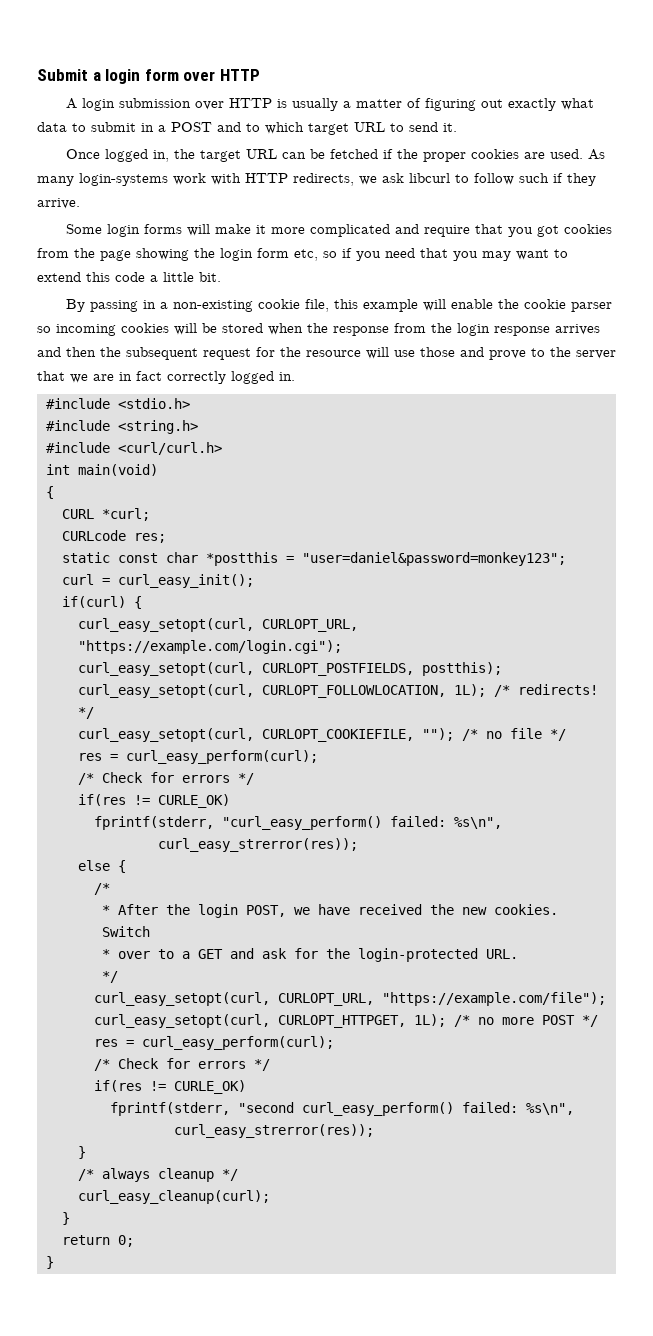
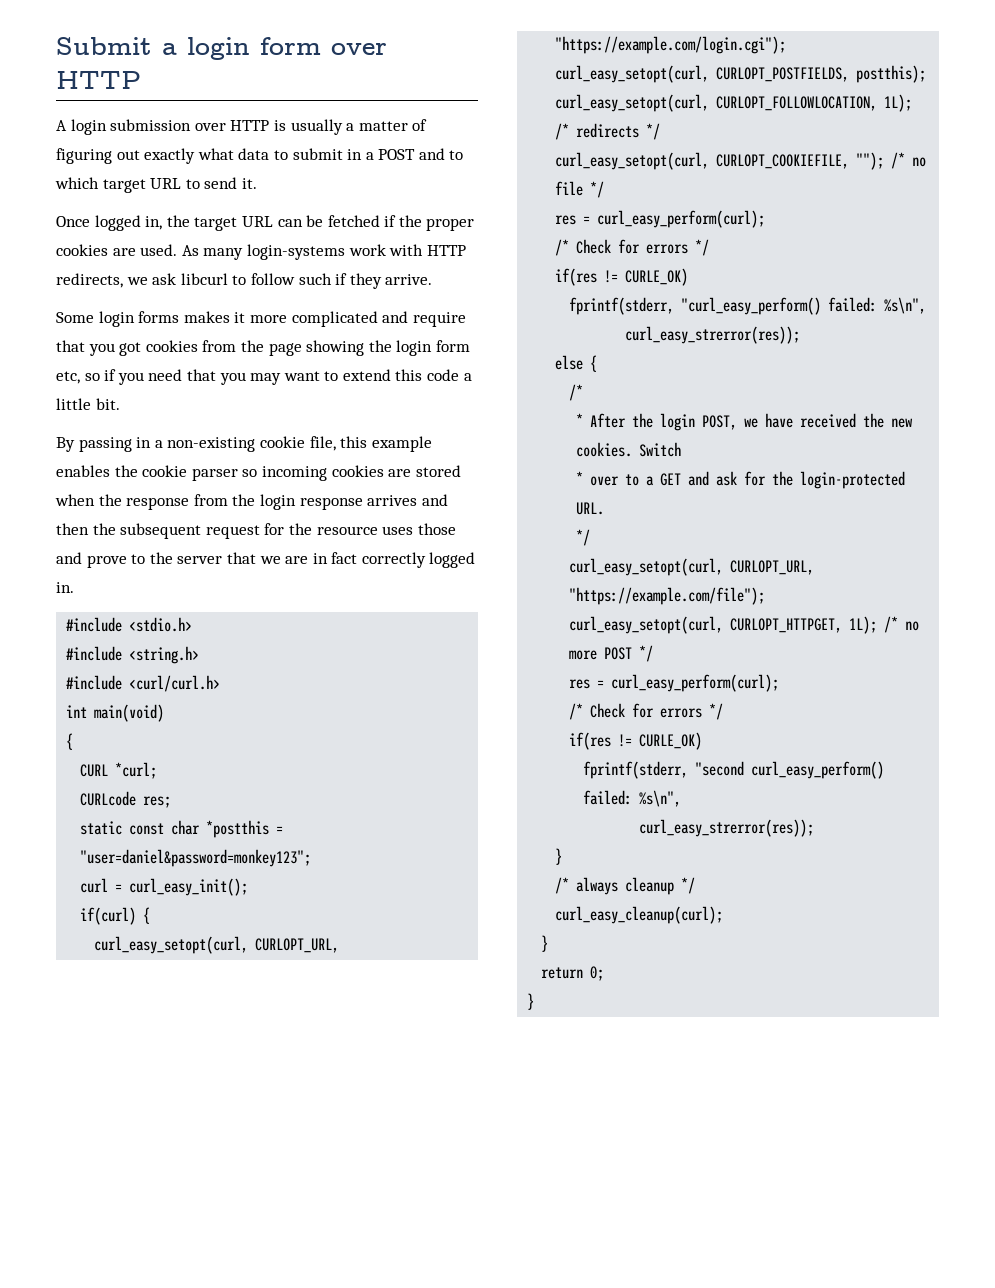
- Some login forms will make it more complicated and require that you got cookies from the page showing the login form etc, so if you need that you may want to extend this code a little bit.
+ Some login forms makes it more complicated and require that you got cookies from the page showing the login form etc, so if you need that you may want to extend this code a little bit.
- By passing in a non-existing cookie file, this example will enable the cookie parser so incoming cookies will be stored when the response from the login response arrives and then the subsequent request for the resource will use those and prove to the server that we are in fact correctly logged in.
+ By passing in a non-existing cookie file, this example enables the cookie parser so incoming cookies are stored when the response from the login response arrives and then the subsequent request for the resource uses those and prove to the server that we are in fact correctly logged in.
- curl_easy_setopt(curl, CURLOPT_FOLLOWLOCATION, 1L); /* redirects! */
+ curl_easy_setopt(curl, CURLOPT_FOLLOWLOCATION, 1L); /* redirects */

